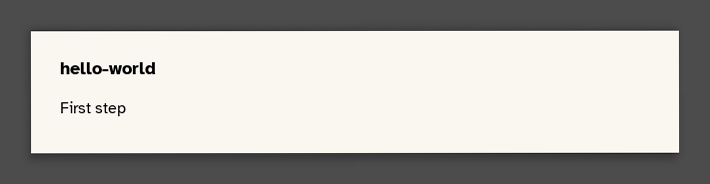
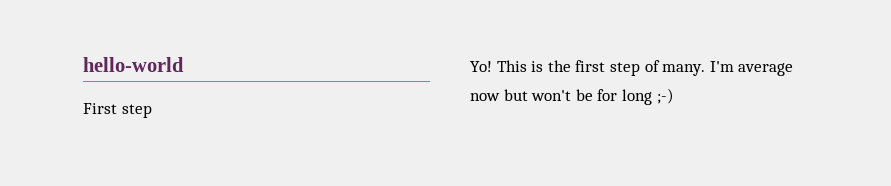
+ Yo! This is the first step of many. I'm average now but won't be for long ;-)

